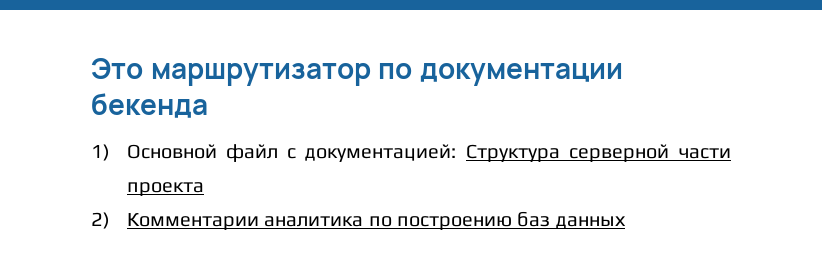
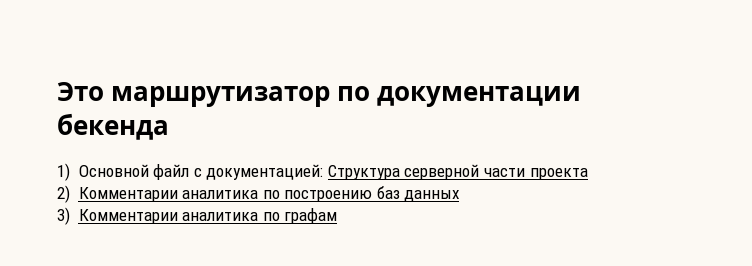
+ 3) Комментарии аналитика по графам

